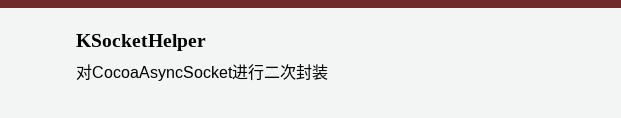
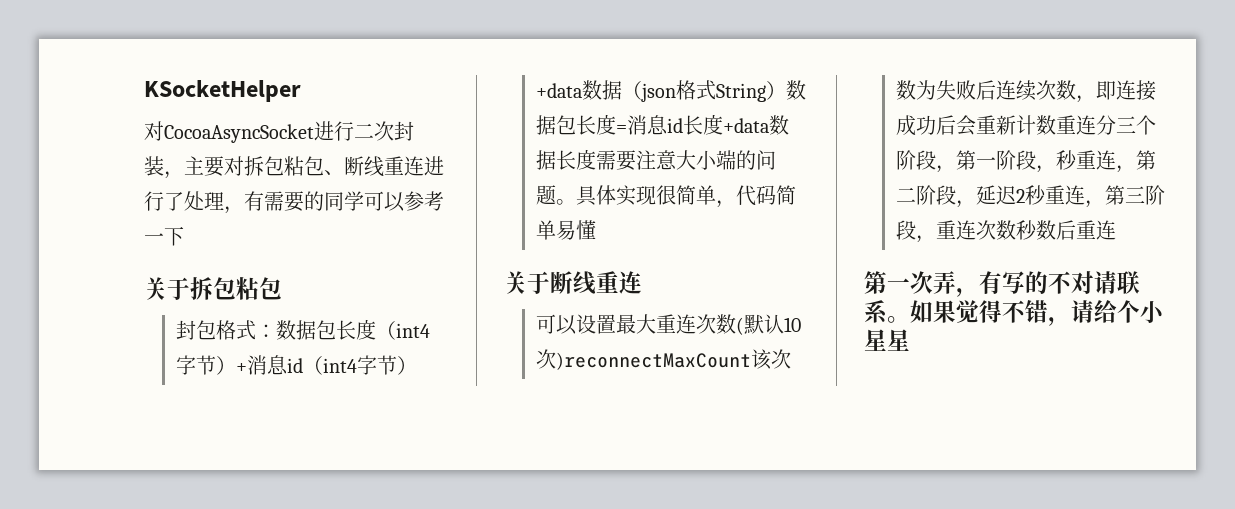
- 对CocoaAsyncSocket进行二次封装
+ 对CocoaAsyncSocket进行二次封装，主要对拆包粘包、断线重连进行了处理，有需要的同学可以参考一下
+ 关于拆包粘包
+ 封包格式：数据包长度（int4字节）+消息id（int4字节）+data数据（json格式String）数据包长度=消息id长度+data数据长度需要注意大小端的问题。具体实现很简单，代码简单易懂
+ 关于断线重连
+ 可以设置最大重连次数(默认10次)reconnectMaxCount该次数为失败后连续次数，即连接成功后会重新计数重连分三个阶段，第一阶段，秒重连，第二阶段，延迟2秒重连，第三阶段，重连次数秒数后重连
+ 第一次弄，有写的不对请联系。如果觉得不错，请给个小星星

